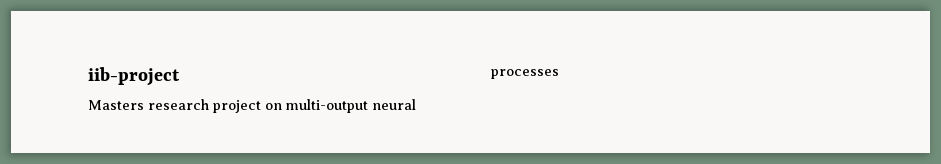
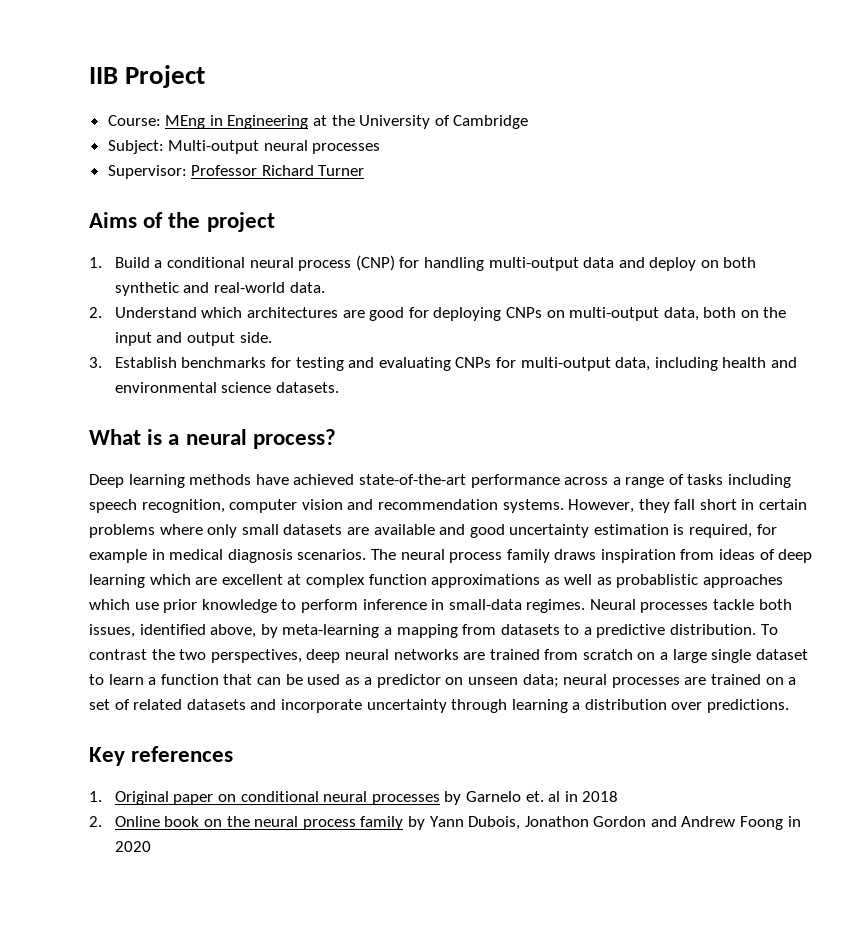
- iib-project
- Masters research project on multi-output neural processes
+ IIB Project
+ Course: MEng in Engineering at the University of Cambridge
+ Subject: Multi-output neural processes
+ Supervisor: Professor Richard Turner
+ Aims of the project
+ 1. Build a conditional neural process (CNP) for handling multi-output data and deploy on both synthetic and real-world data.
+ 2. Understand which architectures are good for deploying CNPs on multi-output data, both on the input and output side.
+ 3. Establish benchmarks for testing and evaluating CNPs for multi-output data, including health and environmental science datasets.
+ What is a neural process?
+ Deep learning methods have achieved state-of-the-art performance across a range of tasks including speech recognition, computer vision and recommendation systems. However, they fall short in certain problems where only small datasets are available and good uncertainty estimation is required, for example in medical diagnosis scenarios. The neural process family draws inspiration from ideas of deep learning which are excellent at complex function approximations as well as probablistic approaches which use prior knowledge to perform inference in small-data regimes. Neural processes tackle both issues, identified above, by meta-learning a mapping from datasets to a predictive distribution. To contrast the two perspectives, deep neural networks are trained from scratch on a large single dataset to learn a function that can be used as a predictor on unseen data; neural processes are trained on a set of related datasets and incorporate uncertainty through learning a distribution over predictions.
+ Key references
+ 1. Original paper on conditional neural processes by Garnelo et. al in 2018
+ 2. Online book on the neural process family by Yann Dubois, Jonathon Gordon and Andrew Foong in 2020

